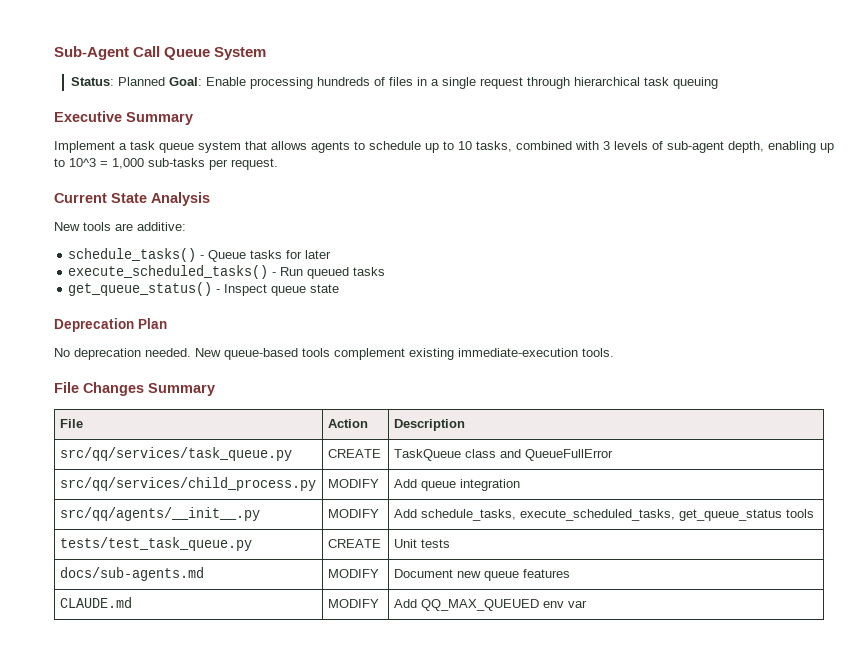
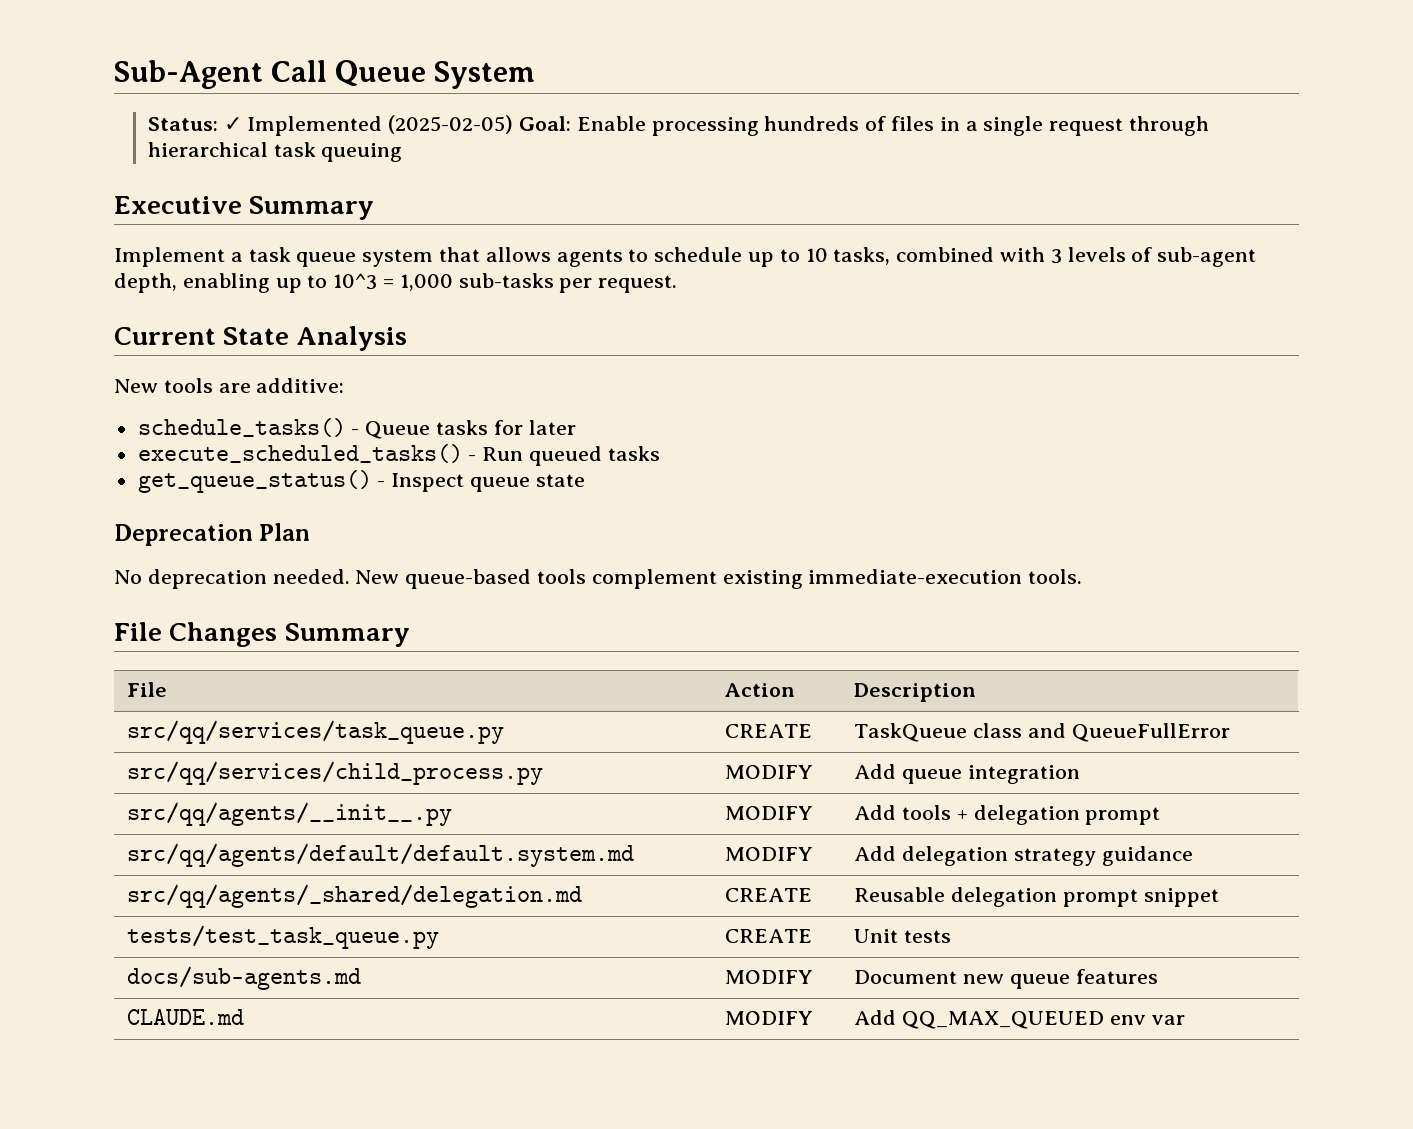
- Status: Planned Goal: Enable processing hundreds of files in a single request through hierarchical task queuing
+ Status: ✓ Implemented (2025-02-05) Goal: Enable processing hundreds of files in a single request through hierarchical task queuing
- src/qq/agents/__init__.py | MODIFY | Add schedule_tasks, execute_scheduled_tasks, get_queue_status tools
+ src/qq/agents/__init__.py | MODIFY | Add tools + delegation prompt
+ src/qq/agents/default/default.system.md | MODIFY | Add delegation strategy guidance
+ src/qq/agents/_shared/delegation.md | CREATE | Reusable delegation prompt snippet

